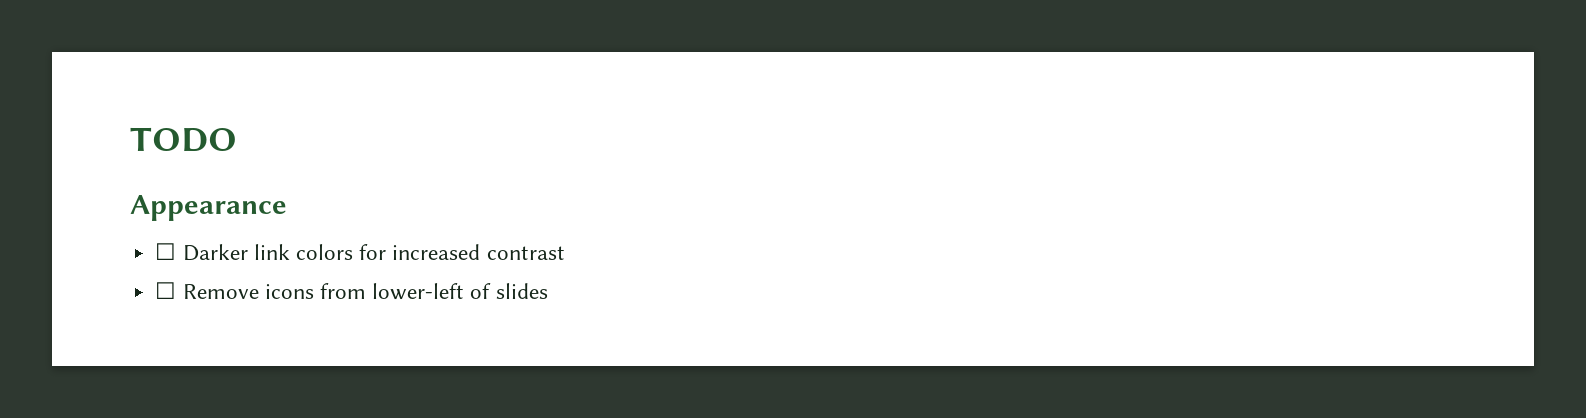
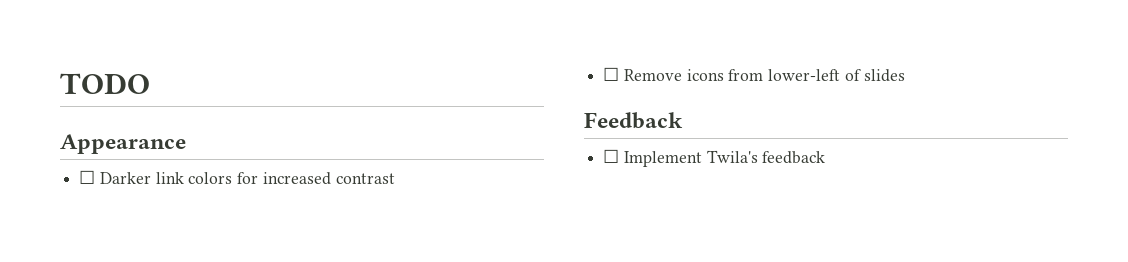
+ Feedback
+ ☐ Implement Twila's feedback

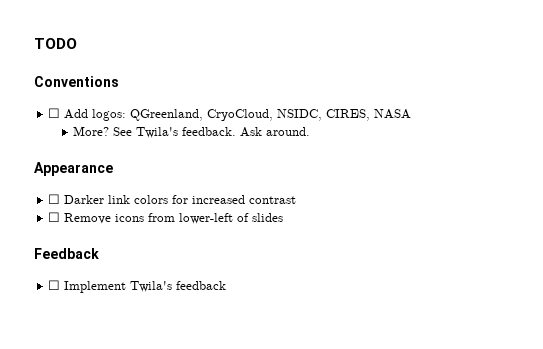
+ Conventions
+ ☐ Add logos: QGreenland, CryoCloud, NSIDC, CIRES, NASA
+ More? See Twila's feedback. Ask around.

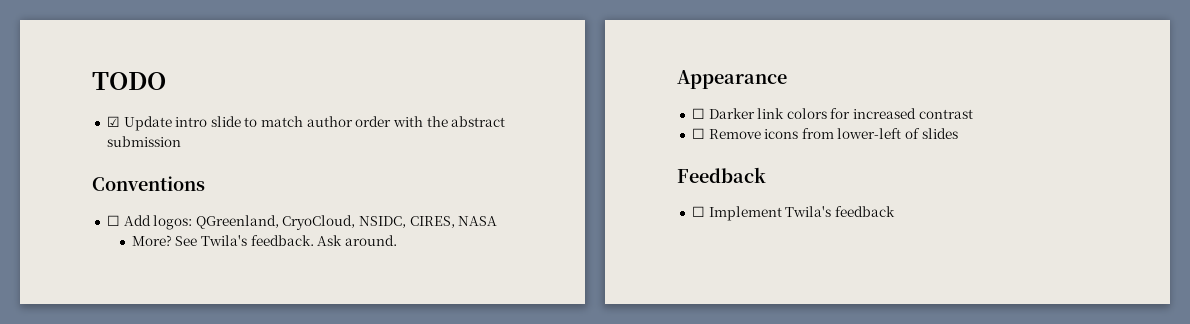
+ ☑ Update intro slide to match author order with the abstract submission

